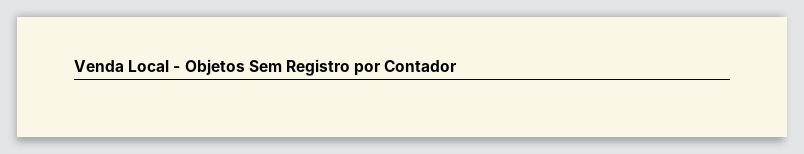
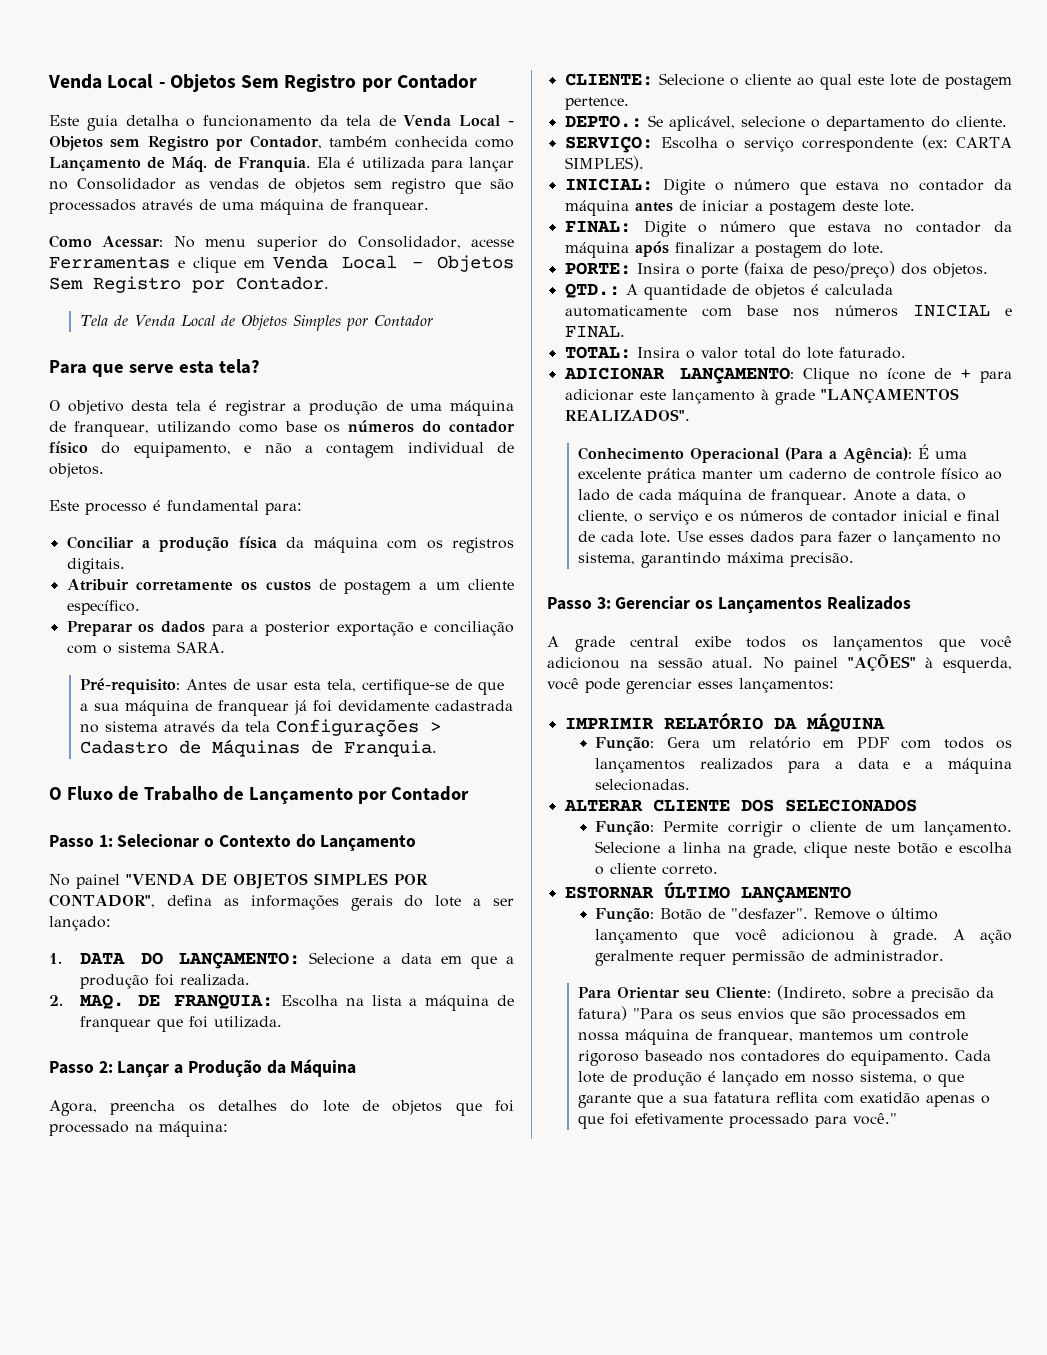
+ Este guia detalha o funcionamento da tela de Venda Local - Objetos sem Registro por Contador, também conhecida como Lançamento de Máq. de Franquia. Ela é utilizada para lançar no Consolidador as vendas de objetos sem registro que são processados através de uma máquina de franquear.
+ Como Acessar: No menu superior do Consolidador, acesse Ferramentas e clique em Venda Local - Objetos Sem Registro por Contador.
+ Tela de Venda Local de Objetos Simples por Contador
+ Para que serve esta tela?
+ O objetivo desta tela é registrar a produção de uma máquina de franquear, utilizando como base os números do contador físico do equipamento, e não a contagem individual de objetos.
+ Este processo é fundamental para:
+ Conciliar a produção física da máquina com os registros digitais.
+ Atribuir corretamente os custos de postagem a um cliente específico.
+ Preparar os dados para a posterior exportação e conciliação com o sistema SARA.
+ Pré-requisito: Antes de usar esta tela, certifique-se de que a sua máquina de franquear já foi devidamente cadastrada no sistema através da tela Configurações > Cadastro de Máquinas de Franquia.
+ O Fluxo de Trabalho de Lançamento por Contador
+ Passo 1: Selecionar o Contexto do Lançamento
+ No painel "VENDA DE OBJETOS SIMPLES POR CONTADOR", defina as informações gerais do lote a ser lançado:
+ 1. DATA DO LANÇAMENTO: Selecione a data em que a produção foi realizada.
+ 2. MAQ. DE FRANQUIA: Escolha na lista a máquina de franquear que foi utilizada.
+ Passo 2: Lançar a Produção da Máquina
+ Agora, preencha os detalhes do lote de objetos que foi processado na máquina:
+ CLIENTE: Selecione o cliente ao qual este lote de postagem pertence.
+ DEPTO.: Se aplicável, selecione o departamento do cliente.
+ SERVIÇO: Escolha o serviço correspondente (ex: CARTA SIMPLES).
+ INICIAL: Digite o número que estava no contador da máquina antes de iniciar a postagem deste lote.
+ FINAL: Digite o número que estava no contador da máquina após finalizar a postagem do lote.
+ PORTE: Insira o porte (faixa de peso/preço) dos objetos.
+ QTD.: A quantidade de objetos é calculada automaticamente com base nos números INICIAL e FINAL.
+ TOTAL: Insira o valor total do lote faturado.
+ ADICIONAR LANÇAMENTO: Clique no ícone de + para adicionar este lançamento à grade "LANÇAMENTOS REALIZADOS".
+ Conhecimento Operacional (Para a Agência): É uma excelente prática manter um caderno de controle físico ao lado de cada máquina de franquear. Anote a data, o cliente, o serviço e os números de contador inicial e final de cada lote. Use esses dados para fazer o lançamento no sistema, garantindo máxima precisão.
+ Passo 3: Gerenciar os Lançamentos Realizados
+ A grade central exibe todos os lançamentos que você adicionou na sessão atual. No painel "AÇÕES" à esquerda, você pode gerenciar esses lançamentos:
+ IMPRIMIR RELATÓRIO DA MÁQUINA
+ Função: Gera um relatório em PDF com todos os lançamentos realizados para a data e a máquina selecionadas.
+ ALTERAR CLIENTE DOS SELECIONADOS
+ Função: Permite corrigir o cliente de um lançamento. Selecione a linha na grade, clique neste botão e escolha o cliente correto.
+ ESTORNAR ÚLTIMO LANÇAMENTO
+ Função: Botão de "desfazer". Remove o último lançamento que você adicionou à grade. A ação geralmente requer permissão de administrador.
+ Para Orientar seu Cliente: (Indireto, sobre a precisão da fatura) "Para os seus envios que são processados em nossa máquina de franquear, mantemos um controle rigoroso baseado nos contadores do equipamento. Cada lote de produção é lançado em nosso sistema, o que garante que a sua fatatura reflita com exatidão apenas o que foi efetivamente processado para você."

